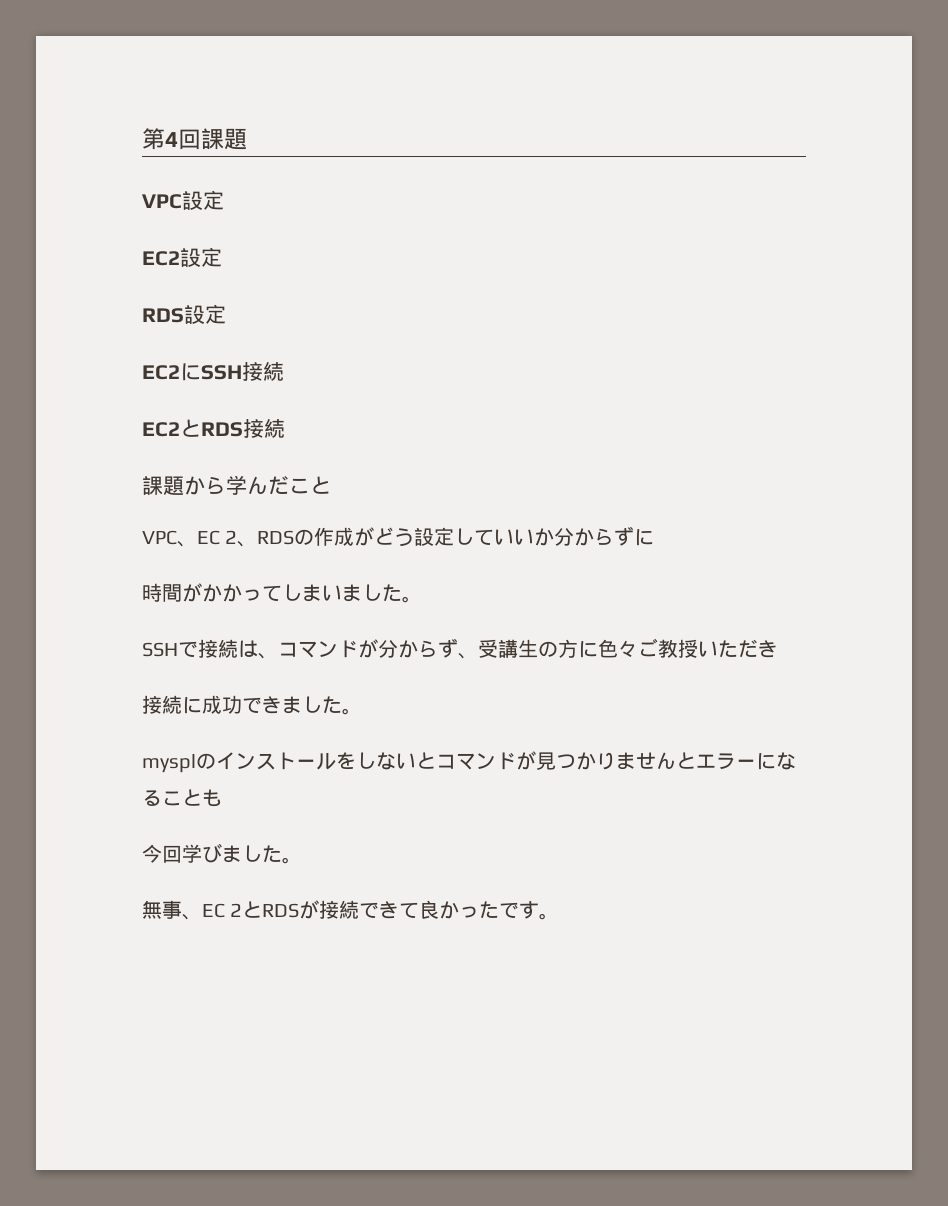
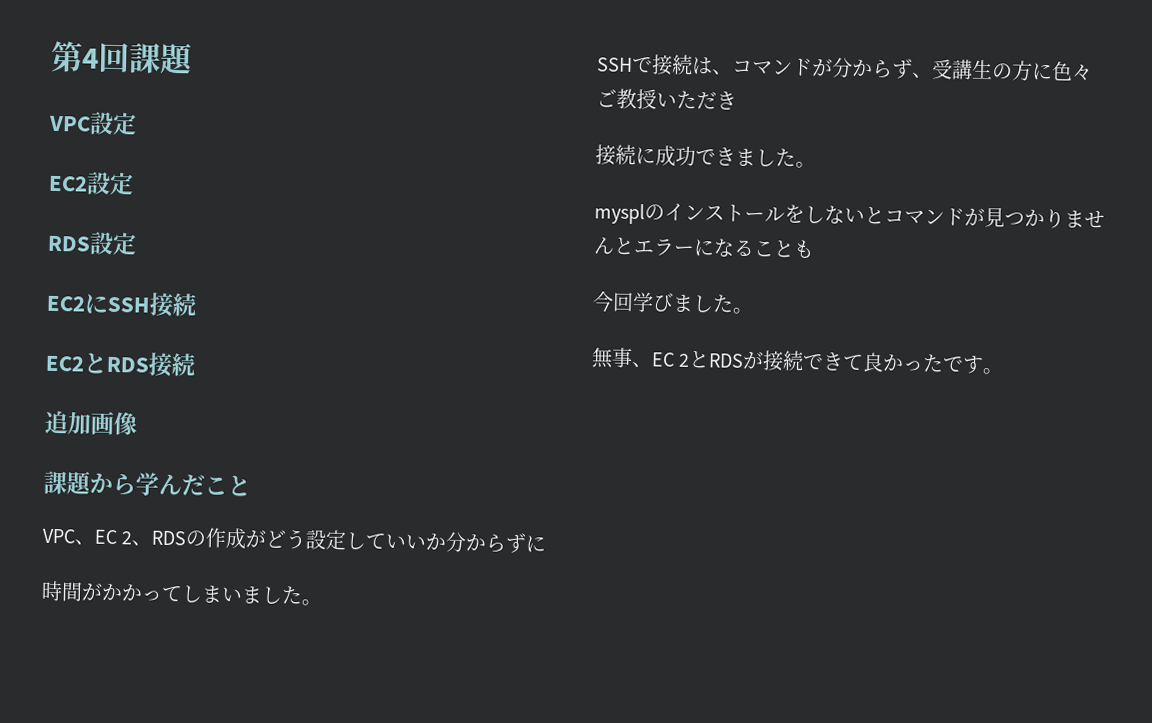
+ 追加画像

